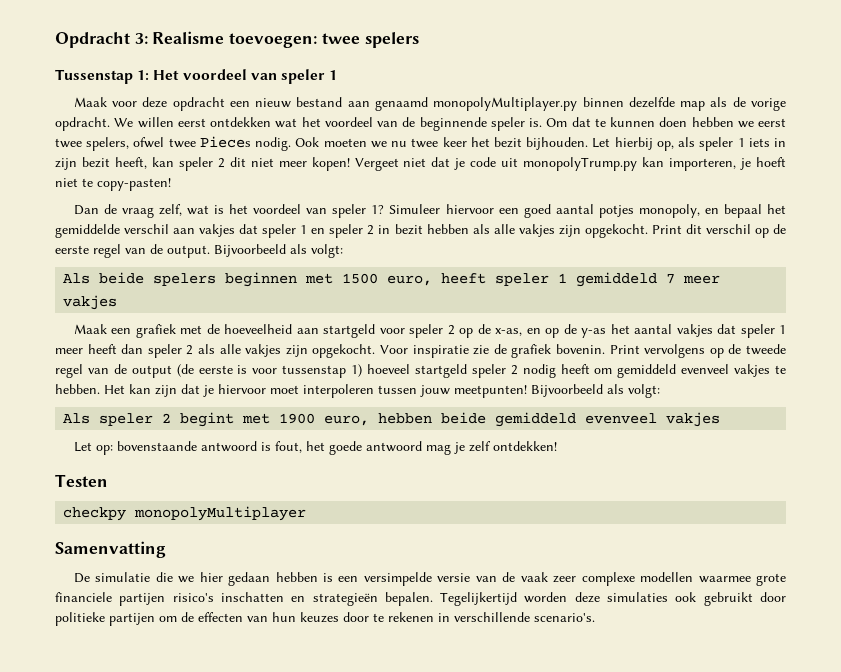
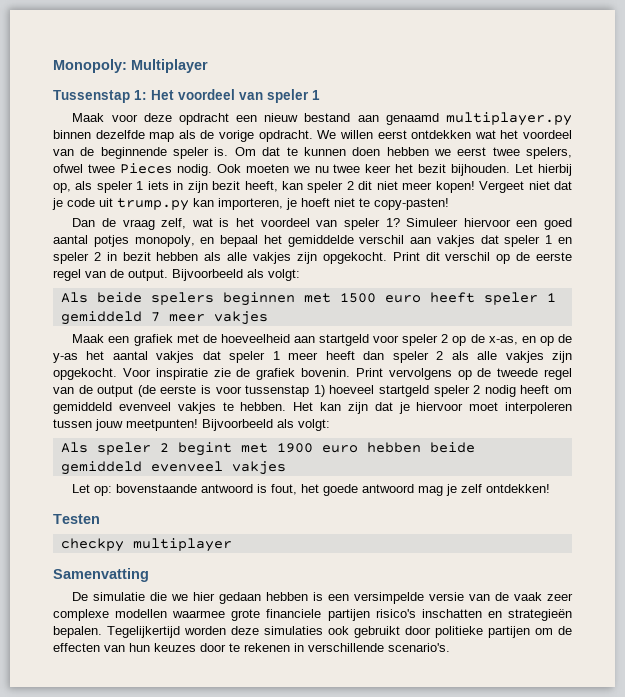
- Opdracht 3: Realisme toevoegen: twee spelers
+ Monopoly: Multiplayer
- Maak voor deze opdracht een nieuw bestand aan genaamd monopolyMultiplayer.py binnen dezelfde map als de vorige opdracht.
+ Maak voor deze opdracht een nieuw bestand aan genaamd multiplayer.py binnen dezelfde map als de vorige opdracht.
- Vergeet niet dat je code uit monopolyTrump.py kan importeren, je hoeft niet te copy-pasten!
+ Vergeet niet dat je code uit trump.py kan importeren, je hoeft niet te copy-pasten!
- Als beide spelers beginnen met 1500 euro, heeft speler 1 gemiddeld 7 meer vakjes
+ Als beide spelers beginnen met 1500 euro heeft speler 1 gemiddeld 7 meer vakjes
- Als speler 2 begint met 1900 euro, hebben beide gemiddeld evenveel vakjes
+ Als speler 2 begint met 1900 euro hebben beide gemiddeld evenveel vakjes
- checkpy monopolyMultiplayer
+ checkpy multiplayer

